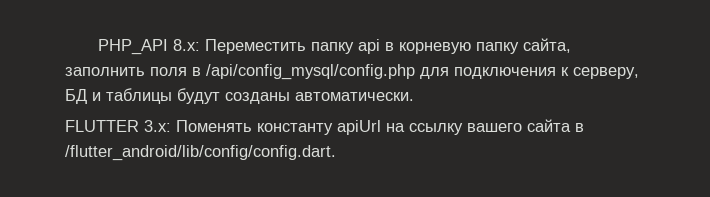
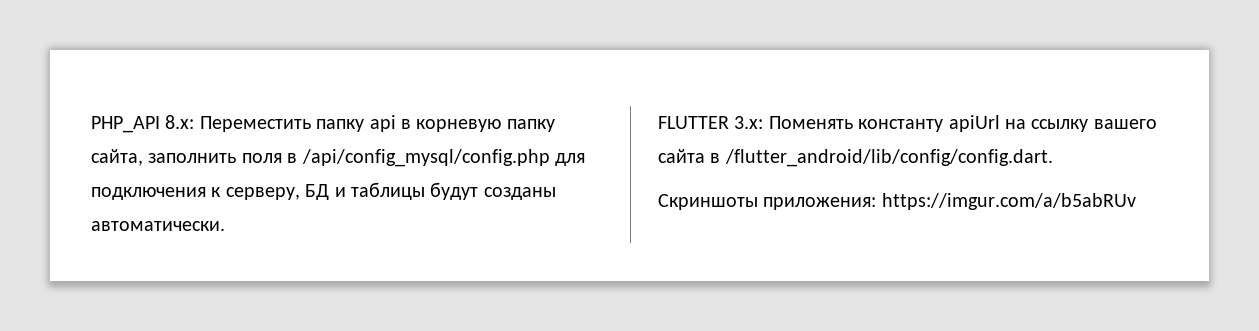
+ Скриншоты приложения: https://imgur.com/a/b5abRUv

